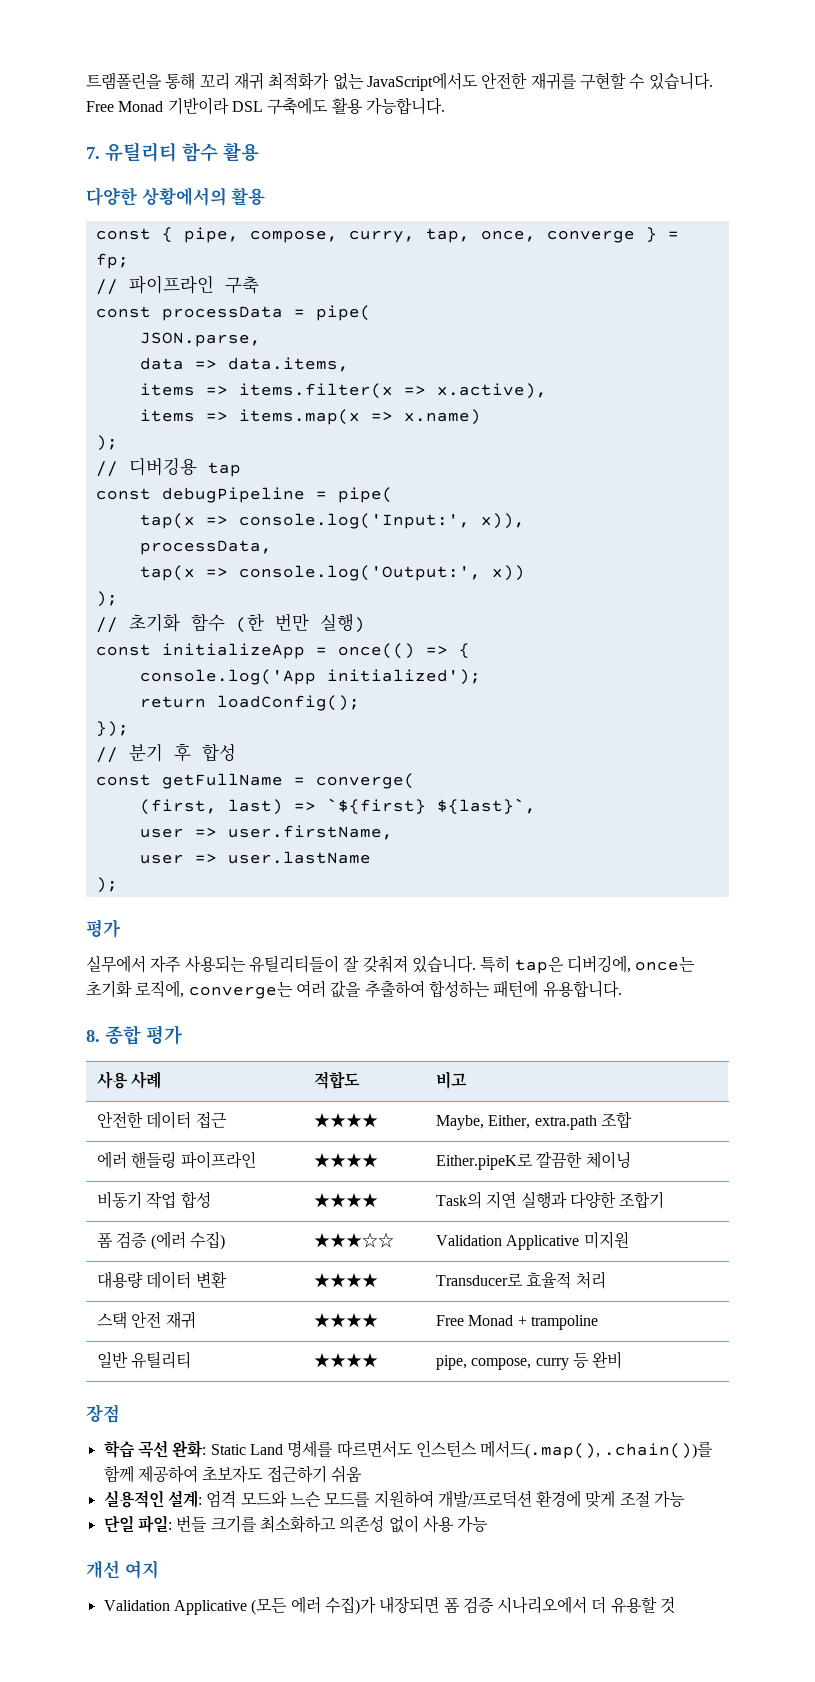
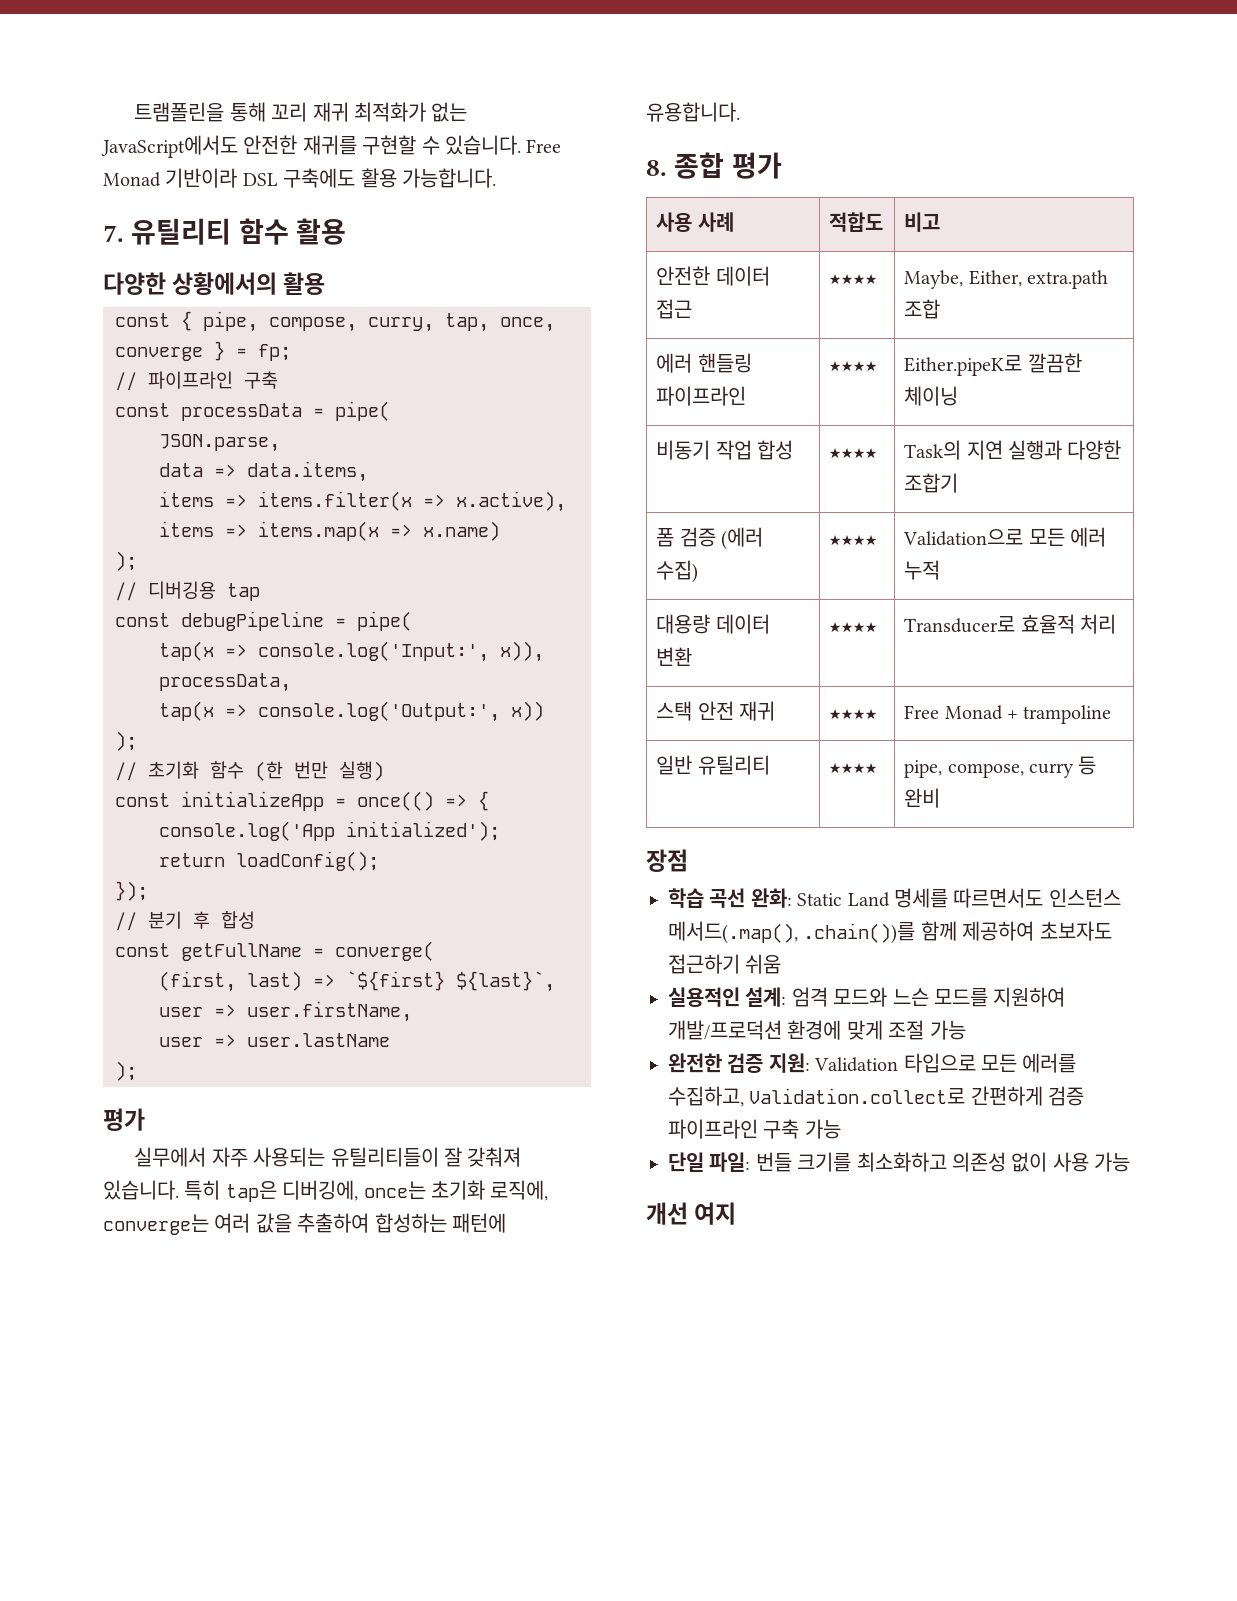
- 폼 검증 (에러 수집) | ★★★☆☆ | Validation Applicative 미지원
+ 폼 검증 (에러 수집) | ★★★★ | Validation으로 모든 에러 누적
+ 완전한 검증 지원: Validation 타입으로 모든 에러를 수집하고, Validation.collect로 간편하게 검증 파이프라인 구축 가능
- Validation Applicative (모든 에러 수집)가 내장되면 폼 검증 시나리오에서 더 유용할 것

